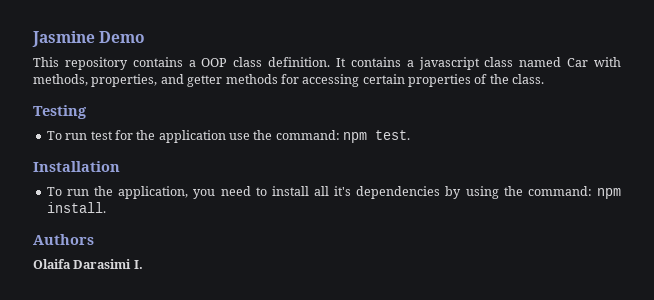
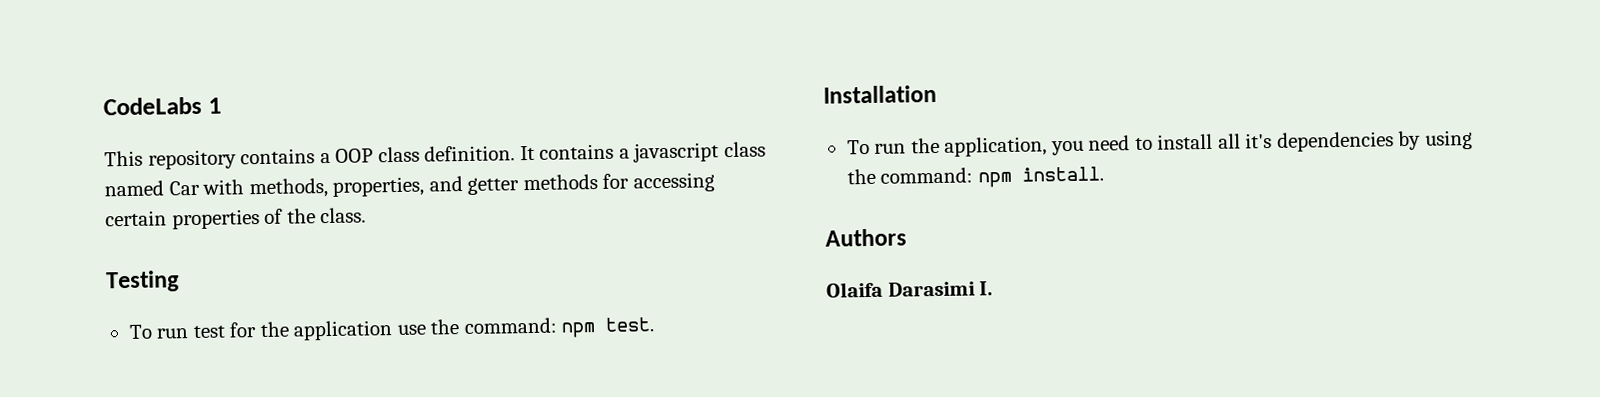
- Jasmine Demo
+ CodeLabs 1

